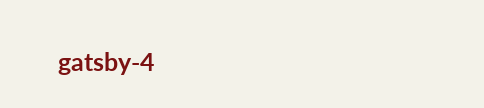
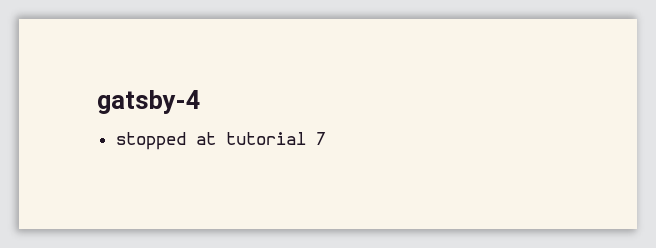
+ stopped at tutorial 7

